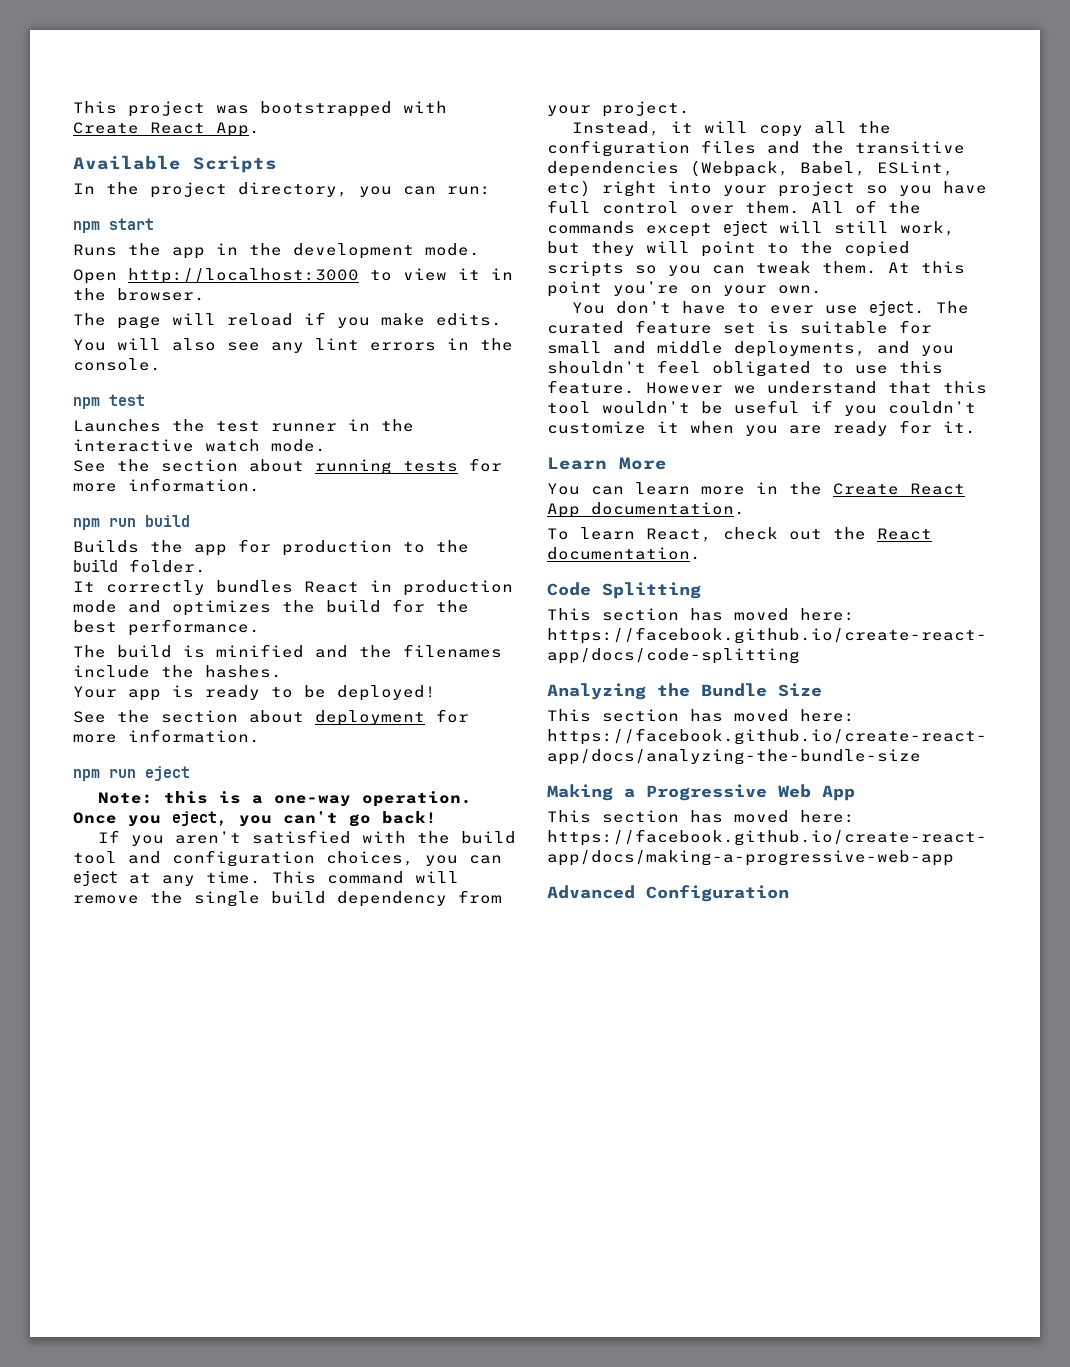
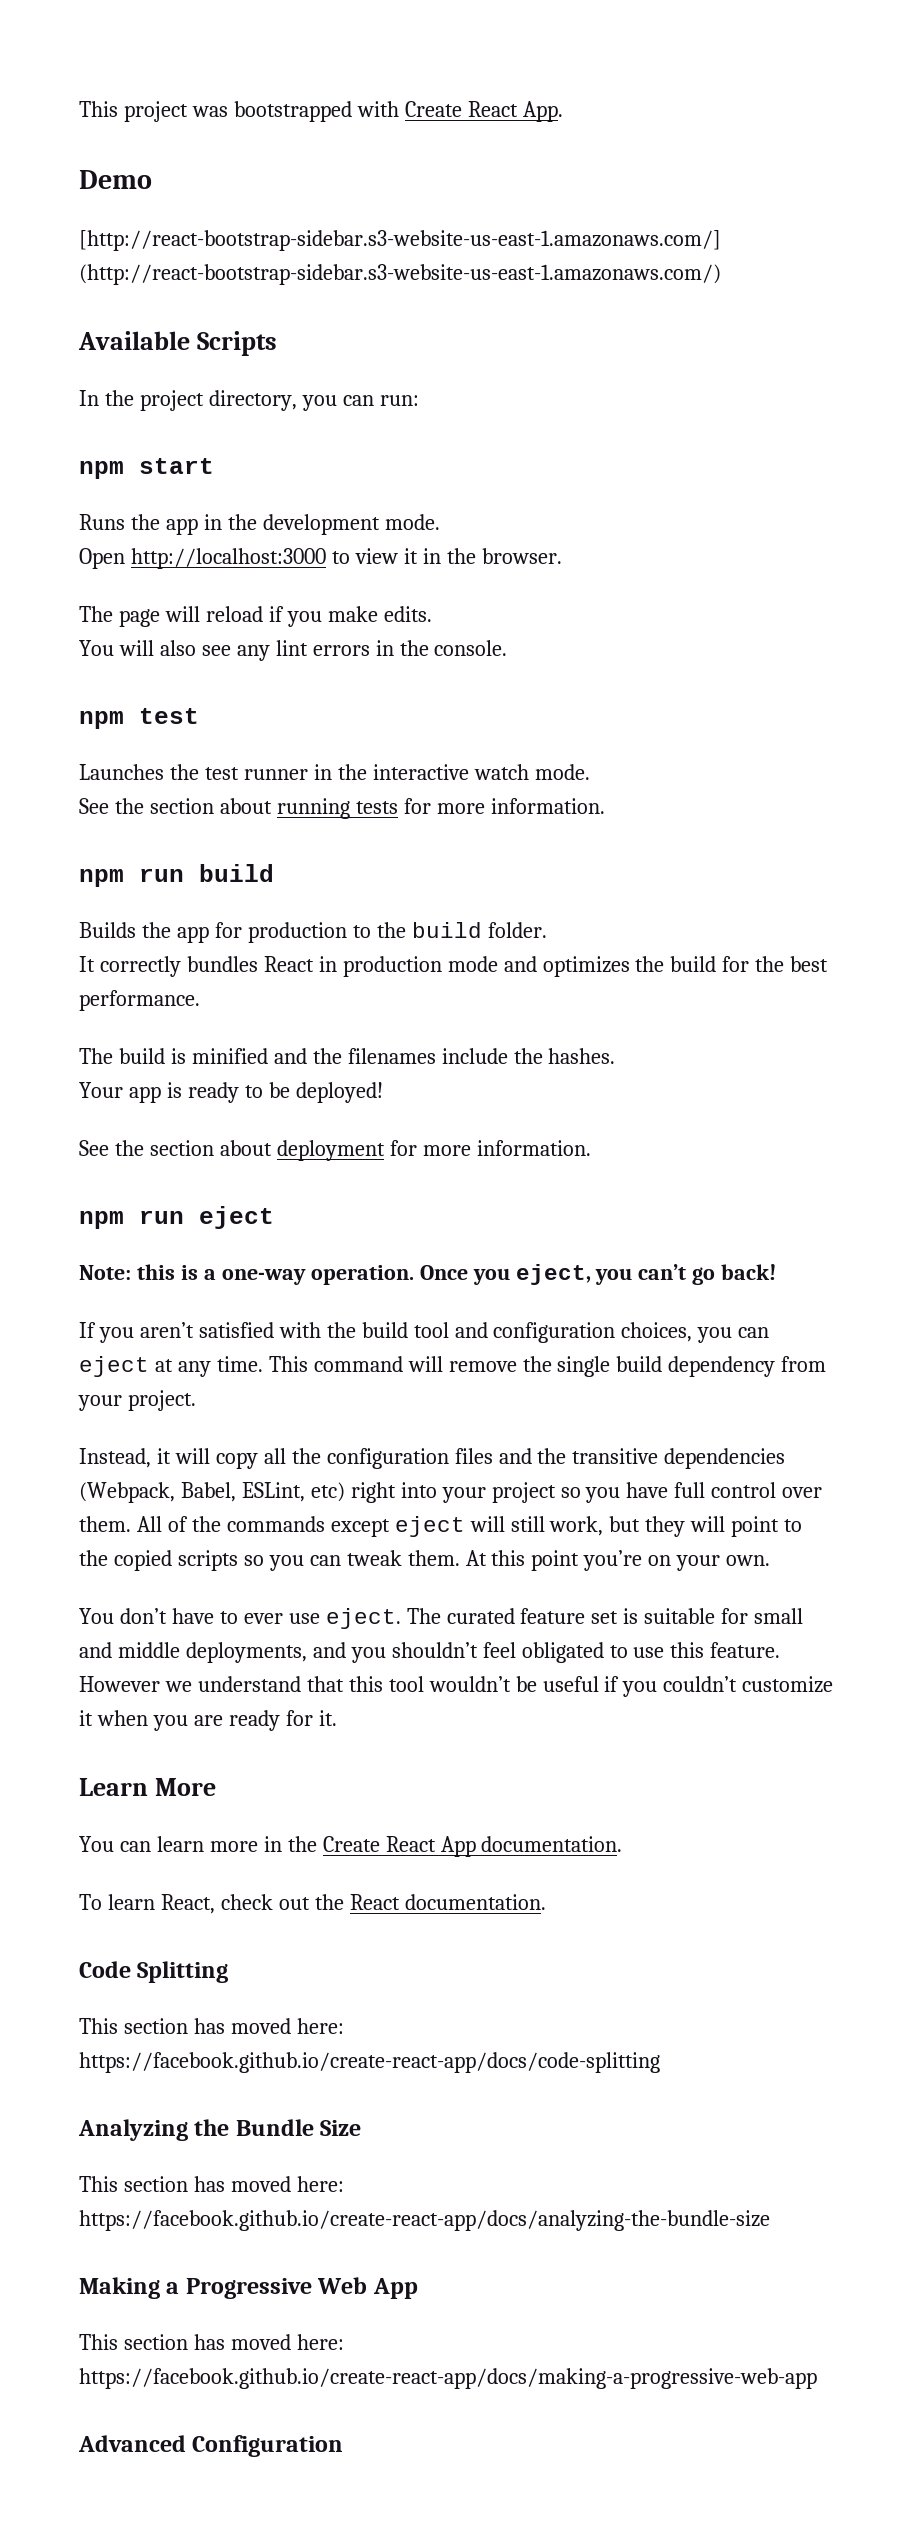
+ Demo
+ [http://react-bootstrap-sidebar.s3-website-us-east-1.amazonaws.com/] (http://react-bootstrap-sidebar.s3-website-us-east-1.amazonaws.com/)

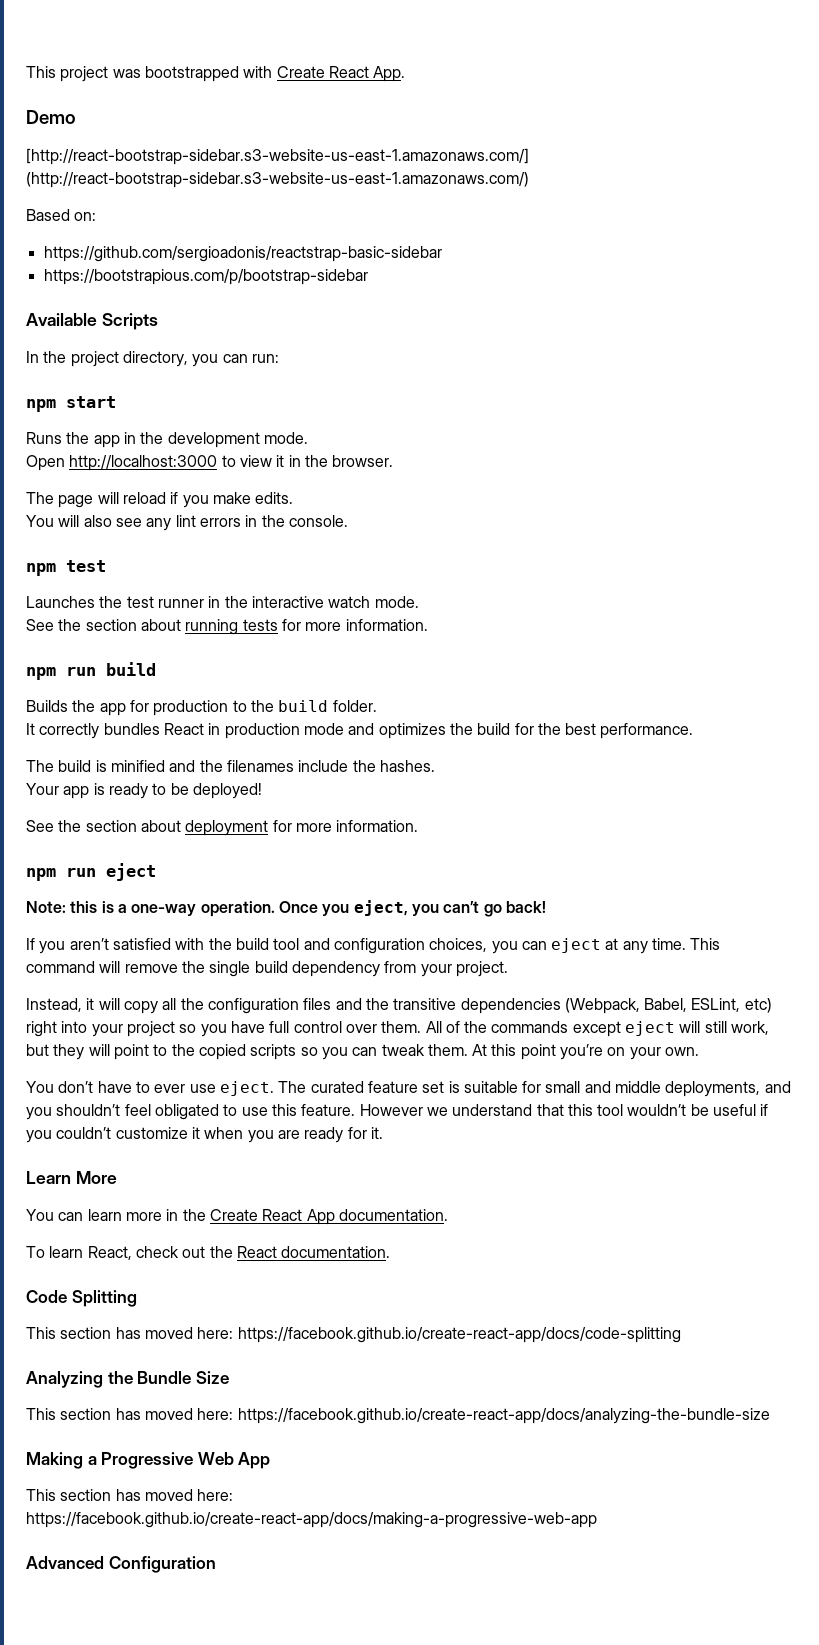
+ Based on:
+ https://github.com/sergioadonis/reactstrap-basic-sidebar
+ https://bootstrapious.com/p/bootstrap-sidebar

